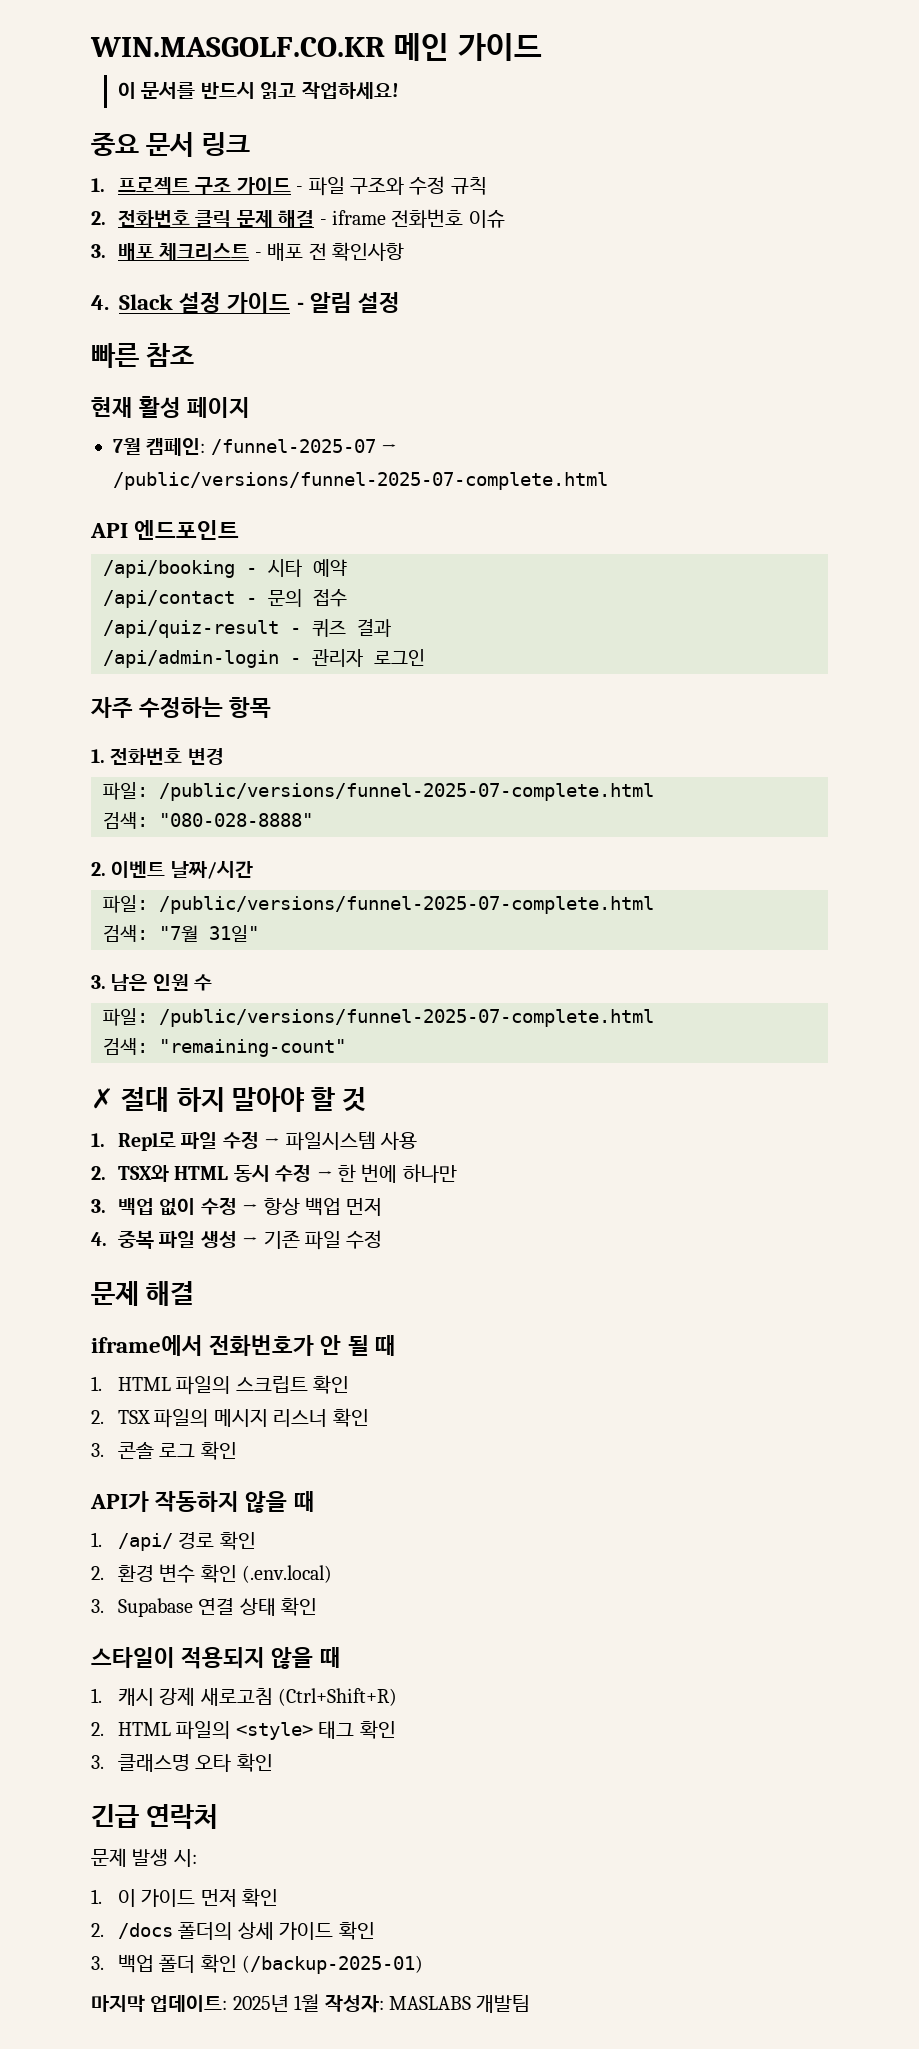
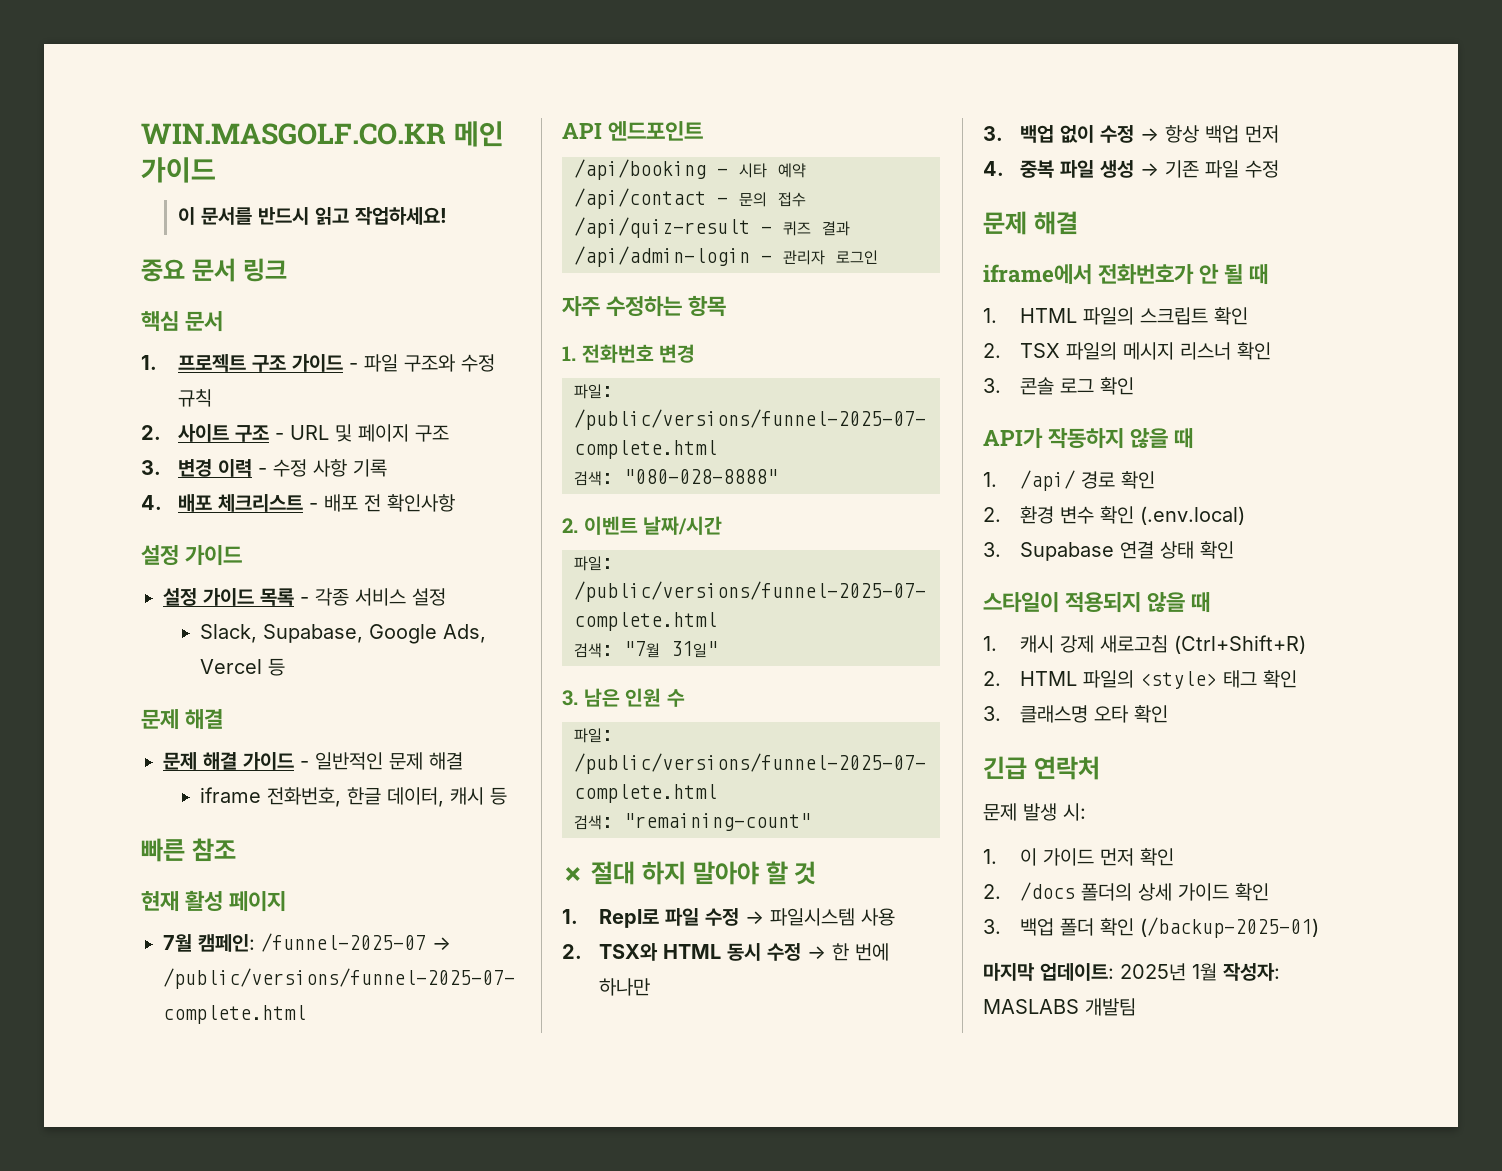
+ 핵심 문서
- 2. 전화번호 클릭 문제 해결 - iframe 전화번호 이슈
- 3. 배포 체크리스트 - 배포 전 확인사항
- 4. Slack 설정 가이드 - 알림 설정
+ 2. 사이트 구조 - URL 및 페이지 구조
+ 3. 변경 이력 - 수정 사항 기록
+ 4. 배포 체크리스트 - 배포 전 확인사항
+ 설정 가이드
+ 설정 가이드 목록 - 각종 서비스 설정
+ Slack, Supabase, Google Ads, Vercel 등
+ 문제 해결
+ 문제 해결 가이드 - 일반적인 문제 해결
+ iframe 전화번호, 한글 데이터, 캐시 등

